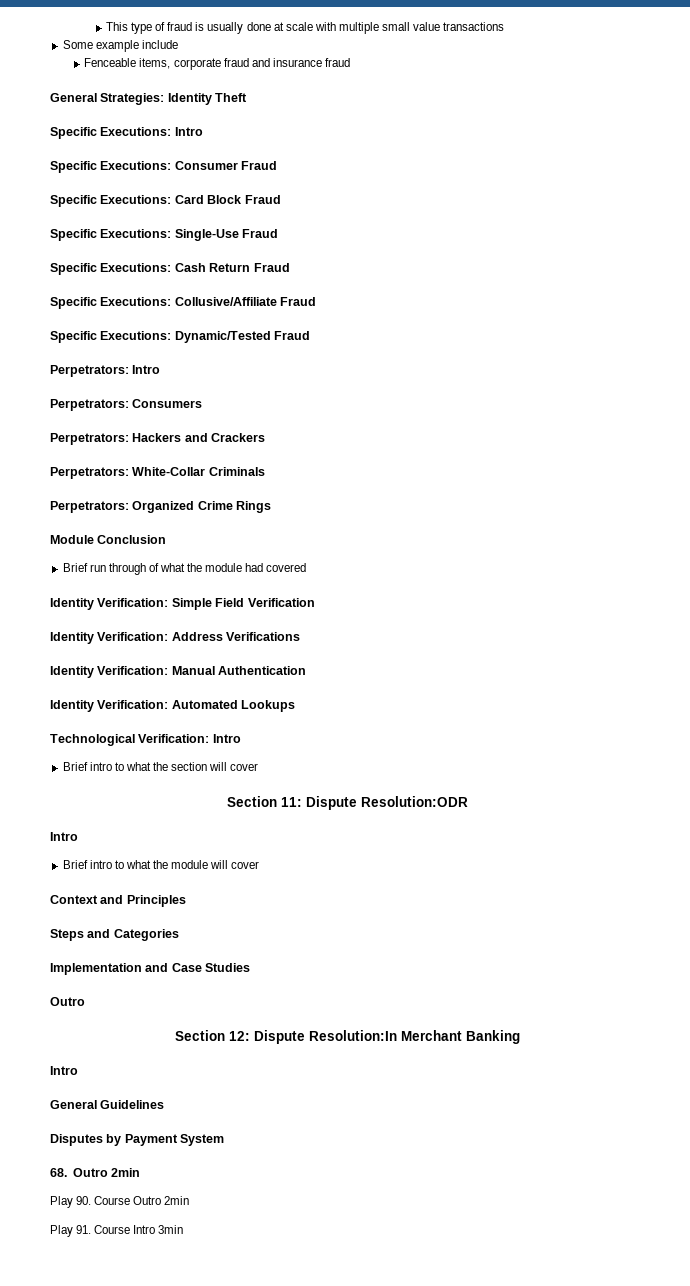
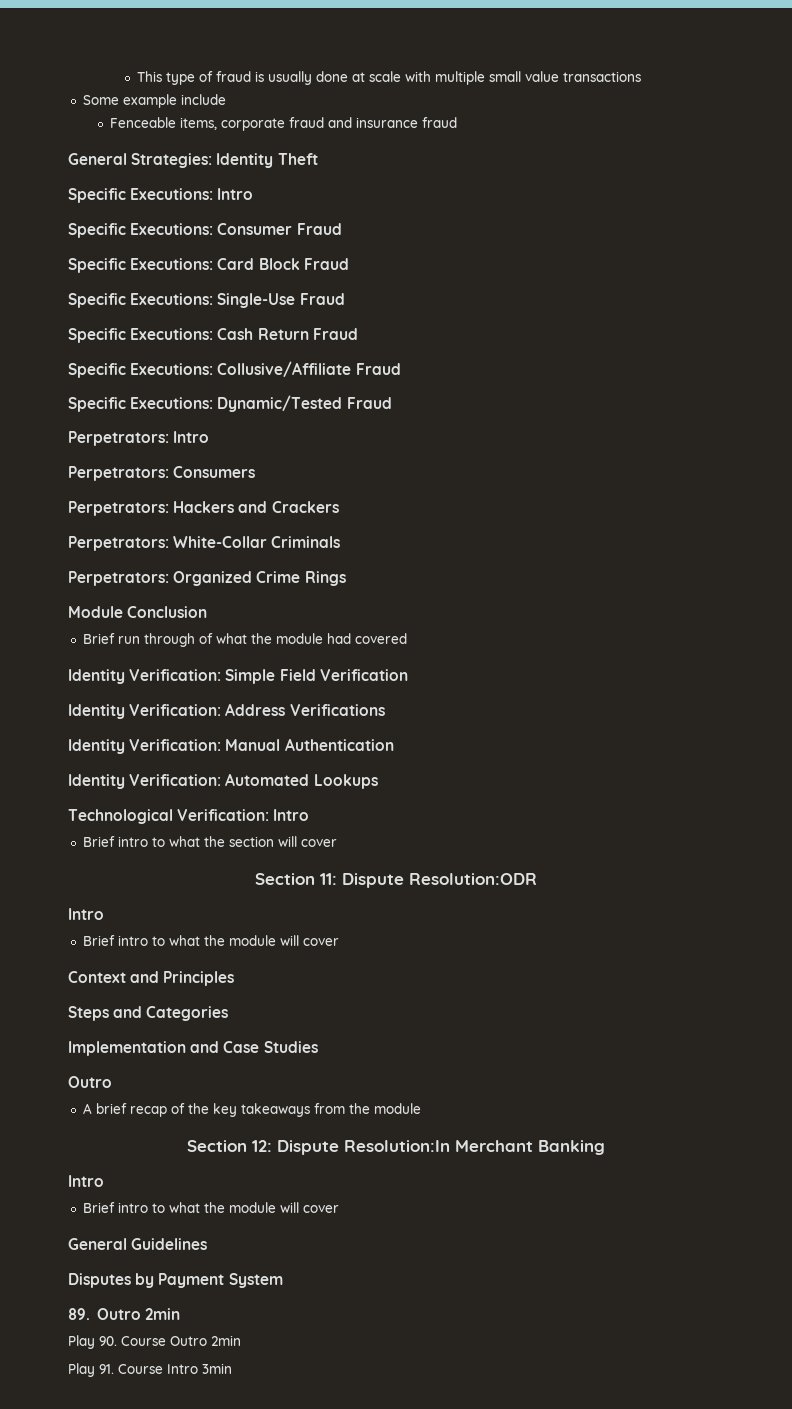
+ A brief recap of the key takeaways from the module
  Section 12: Dispute Resolution:In Merchant Banking
  Intro
+ Brief intro to what the module will cover
- 68. Outro 2min
+ 89. Outro 2min

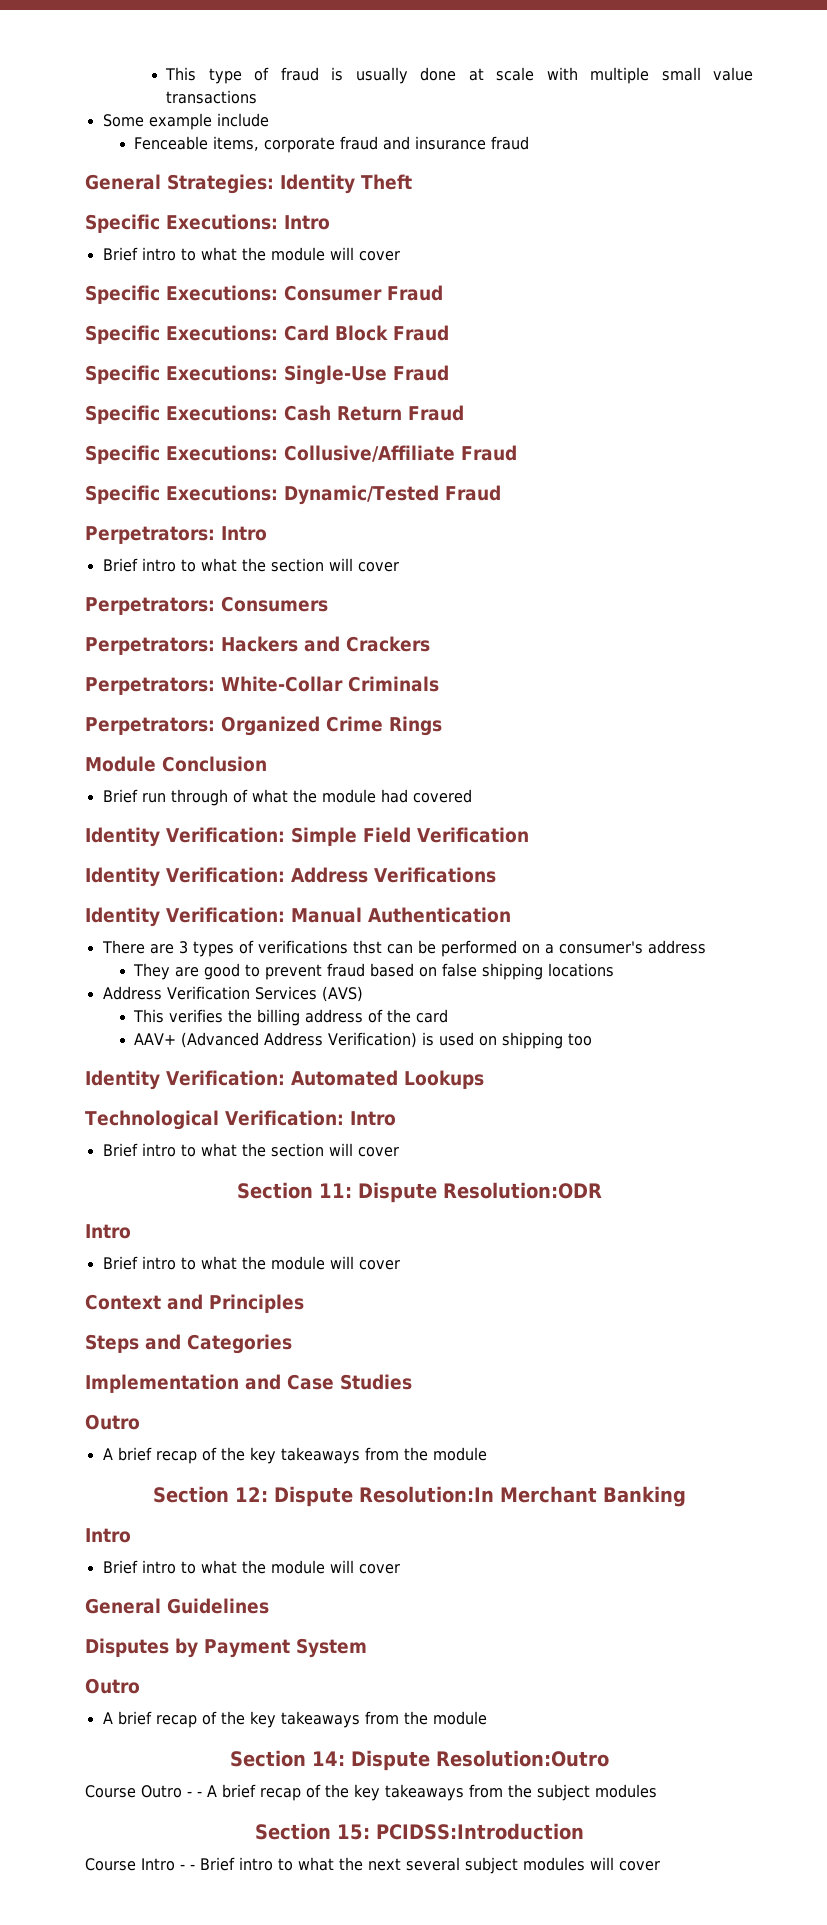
  Specific Executions: Intro
+ Brief intro to what the module will cover
  Perpetrators: Intro
+ Brief intro to what the section will cover
+ There are 3 types of verifications thst can be performed on a consumer's address
+ They are good to prevent fraud based on false shipping locations
+ Address Verification Services (AVS)
+ This verifies the billing address of the card
+ AAV+ (Advanced Address Verification) is used on shipping too
  Disputes by Payment System
- 89. Outro 2min
- Play 90. Course Outro 2min
- Play 91. Course Intro 3min
+ Outro
+ A brief recap of the key takeaways from the module
+ Section 14: Dispute Resolution:Outro
+ Course Outro - - A brief recap of the key takeaways from the subject modules
+ Section 15: PCIDSS:Introduction
+ Course Intro - - Brief intro to what the next several subject modules will cover

